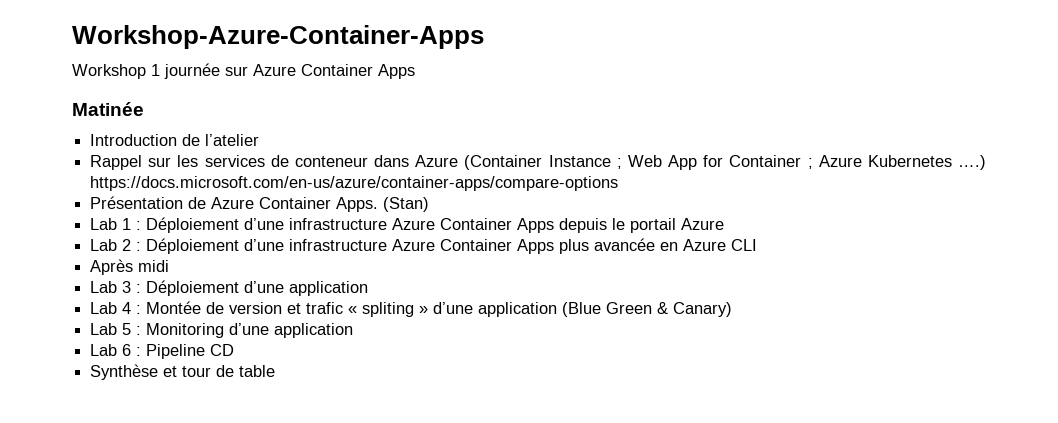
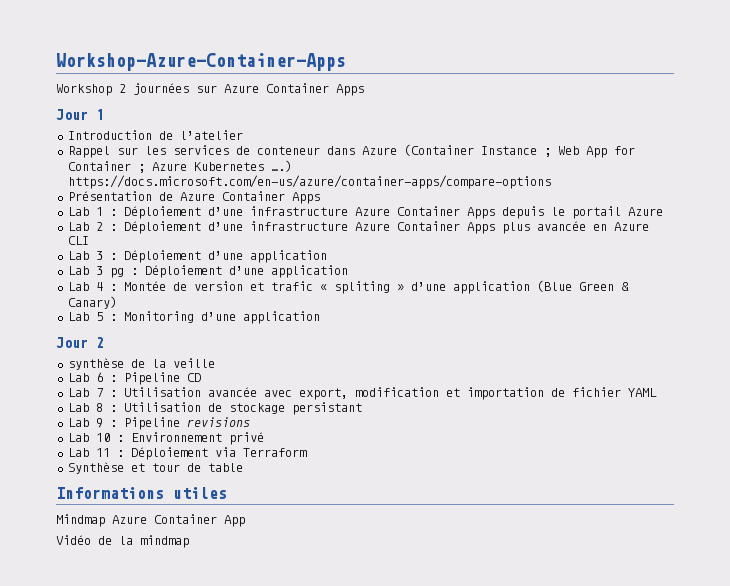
- Workshop 1 journée sur Azure Container Apps
+ Workshop 2 journées sur Azure Container Apps
- Matinée
+ Jour 1
- Présentation de Azure Container Apps. (Stan)
+ Présentation de Azure Container Apps
- Après midi
  Lab 3 : Déploiement d’une application
+ Lab 3 pg : Déploiement d’une application
+ Jour 2
+ synthèse de la veille
+ Lab 7 : Utilisation avancée avec export, modification et importation de fichier YAML
+ Lab 8 : Utilisation de stockage persistant
+ Lab 9 : Pipeline revisions
+ Lab 10 : Environnement privé
+ Lab 11 : Déploiement via Terraform
+ Informations utiles
+ Mindmap Azure Container App
+ Vidéo de la mindmap

